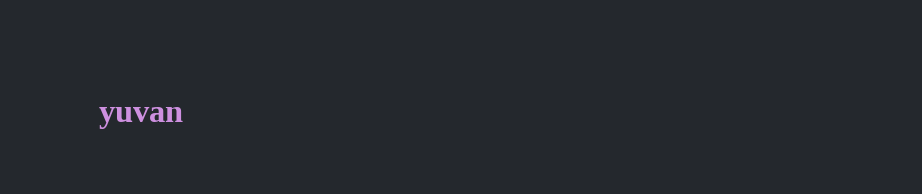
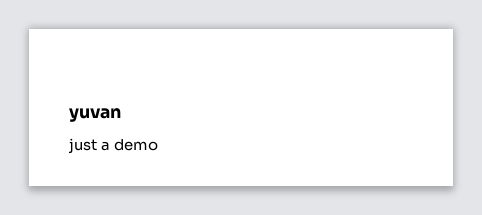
+ just a demo

